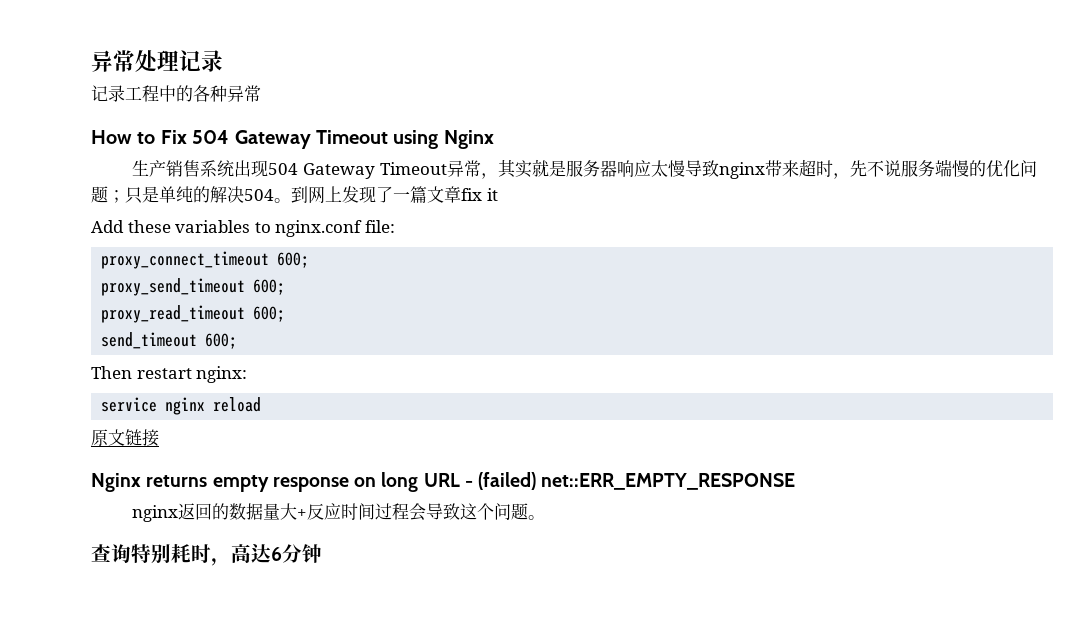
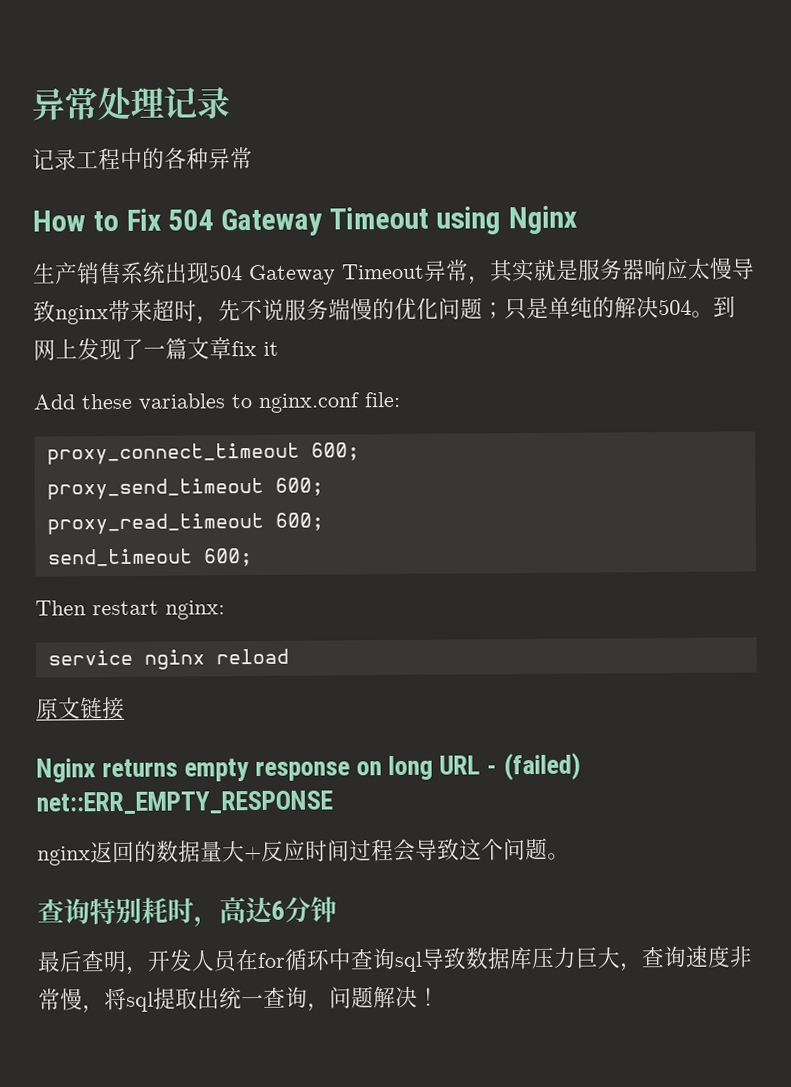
+ 最后查明，开发人员在for循环中查询sql导致数据库压力巨大，查询速度非常慢，将sql提取出统一查询，问题解决！

